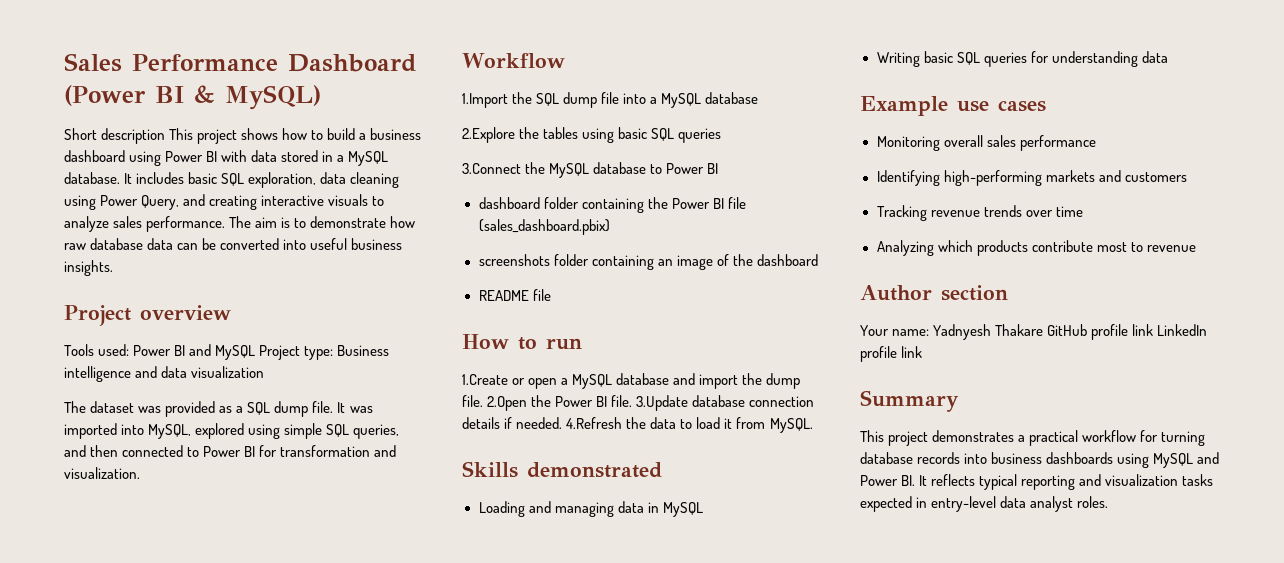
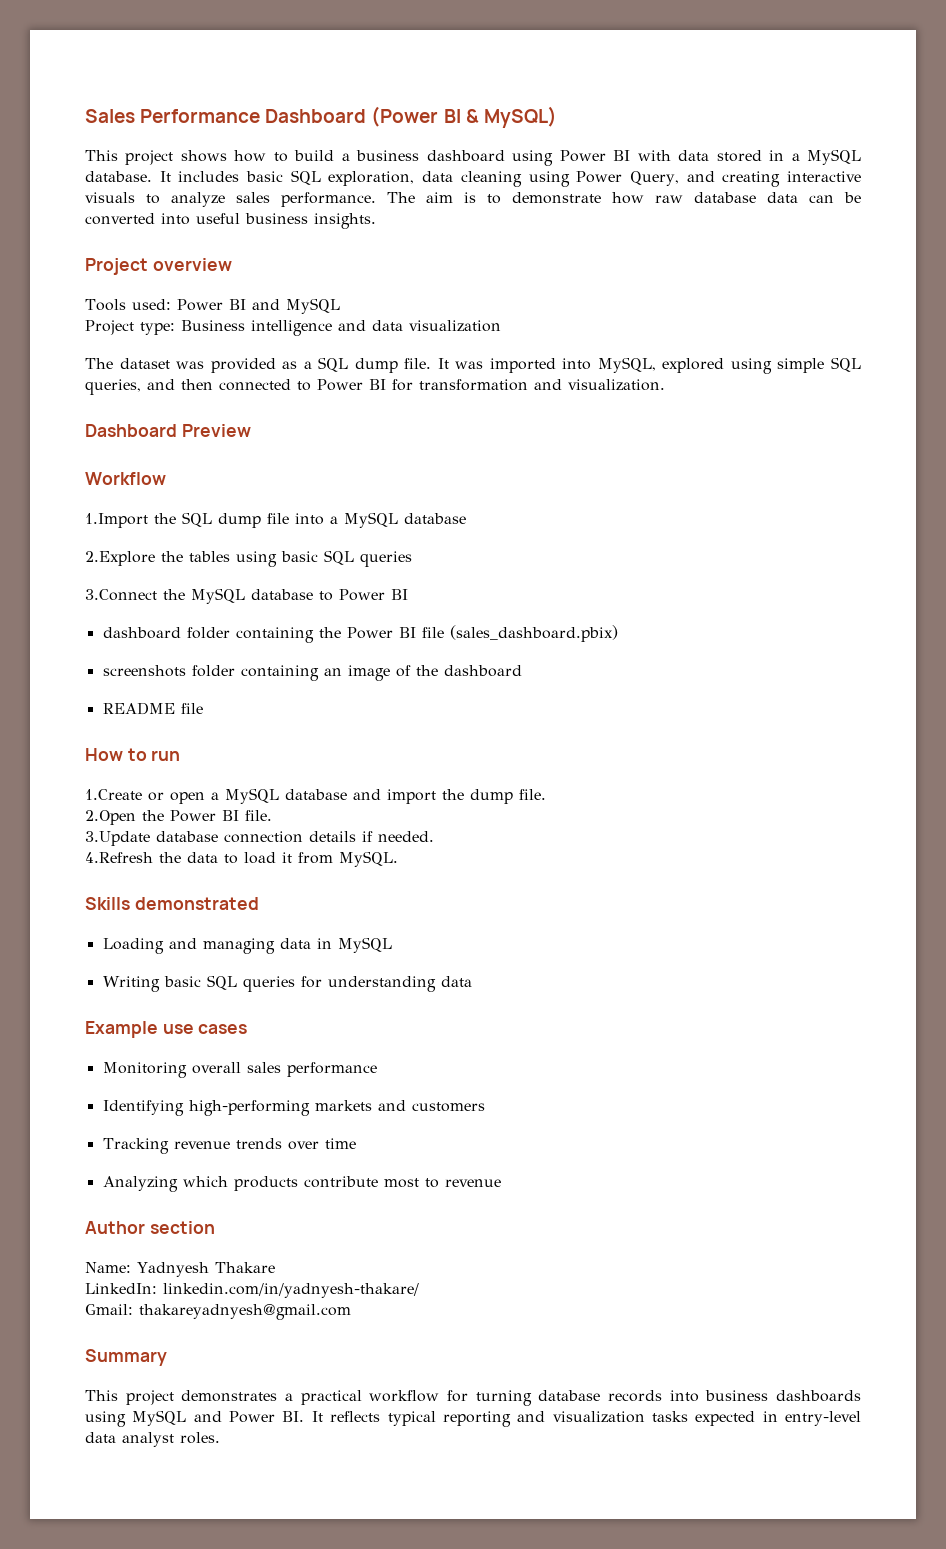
- Short description This project shows how to build a business dashboard using Power BI with data stored in a MySQL database.
+ This project shows how to build a business dashboard using Power BI with data stored in a MySQL database.
- Tools used: Power BI and MySQL Project type: Business intelligence and data visualization
+ Tools used: Power BI and MySQL
+ Project type: Business intelligence and data visualization
+ Dashboard Preview
- 1.Create or open a MySQL database and import the dump file. 2.Open the Power BI file. 3.Update database connection details if needed. 4.Refresh the data to load it from MySQL.
+ 1.Create or open a MySQL database and import the dump file.
+ 2.Open the Power BI file.
+ 3.Update database connection details if needed.
+ 4.Refresh the data to load it from MySQL.
- Your name: Yadnyesh Thakare GitHub profile link LinkedIn profile link
+ Name: Yadnyesh Thakare
+ LinkedIn: linkedin.com/in/yadnyesh-thakare/
+ Gmail: thakareyadnyesh@gmail.com

